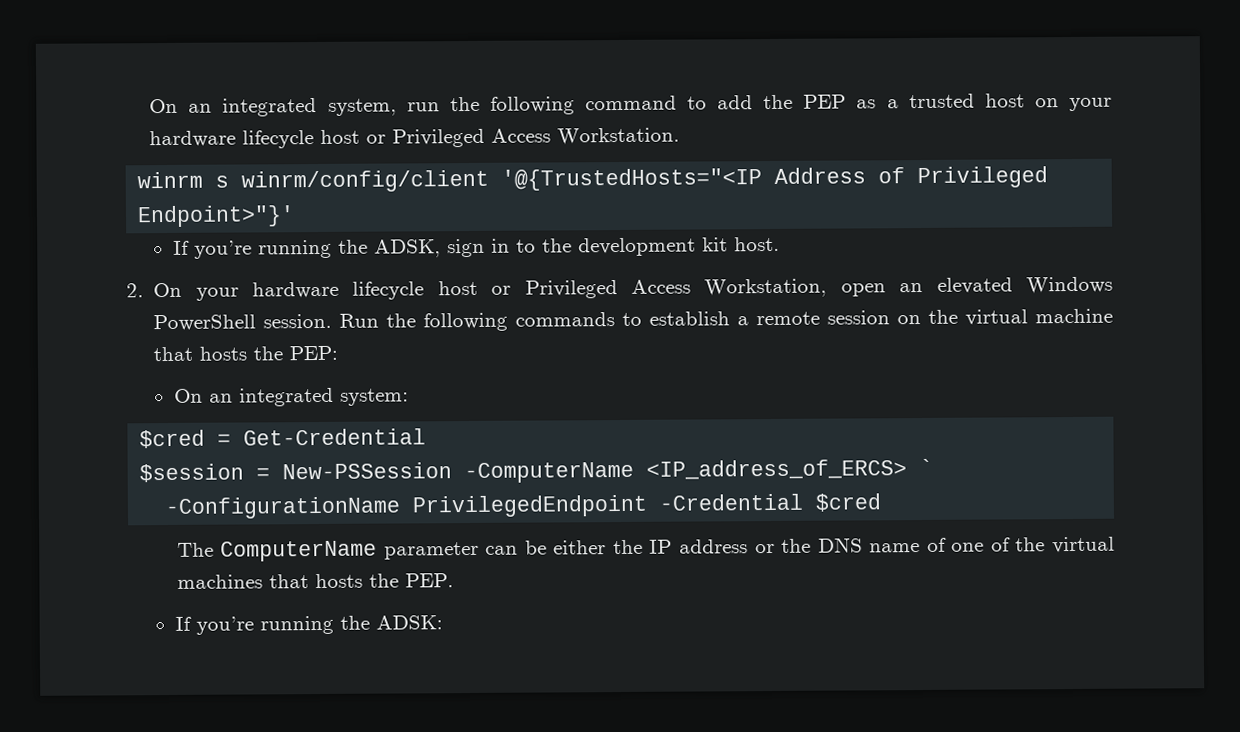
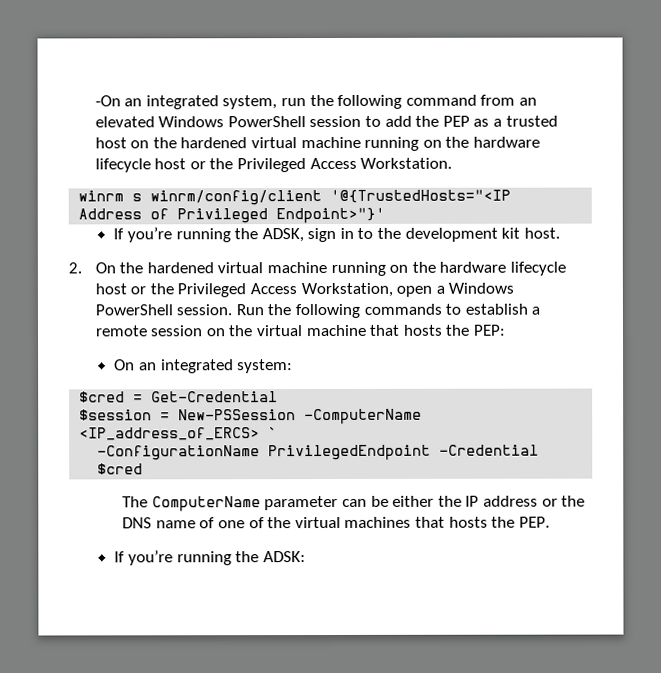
- On an integrated system, run the following command to add the PEP as a trusted host on your hardware lifecycle host or Privileged Access Workstation.
+ -On an integrated system, run the following command from an elevated Windows PowerShell session to add the PEP as a trusted host on the hardened virtual machine running on the hardware lifecycle host or the Privileged Access Workstation.
- 2. On your hardware lifecycle host or Privileged Access Workstation, open an elevated Windows PowerShell session.
+ 2. On the hardened virtual machine running on the hardware lifecycle host or the Privileged Access Workstation, open a Windows PowerShell session.

